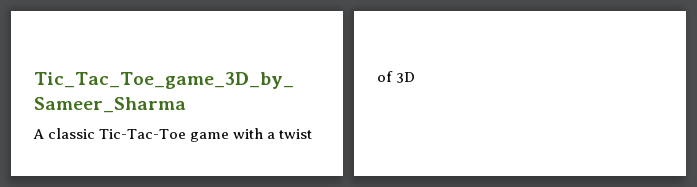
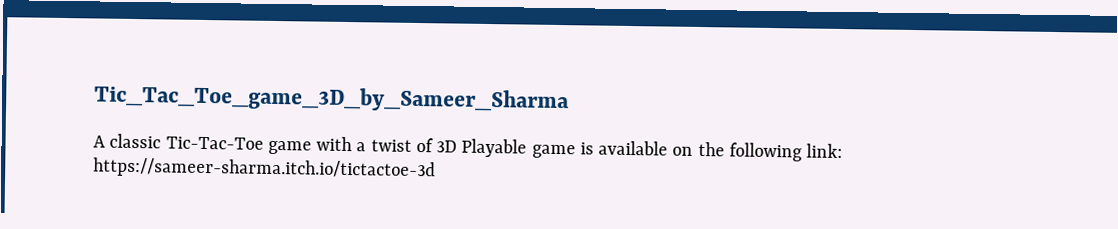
- A classic Tic-Tac-Toe game with a twist of 3D
+ A classic Tic-Tac-Toe game with a twist of 3D Playable game is available on the following link: https://sameer-sharma.itch.io/tictactoe-3d

